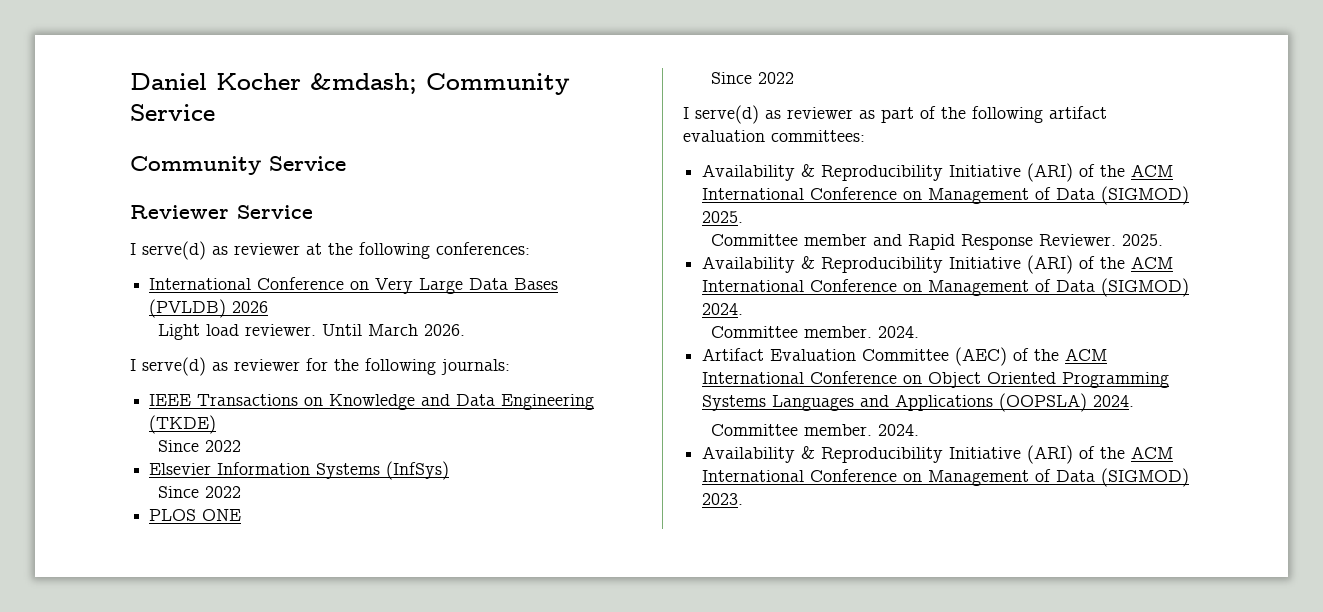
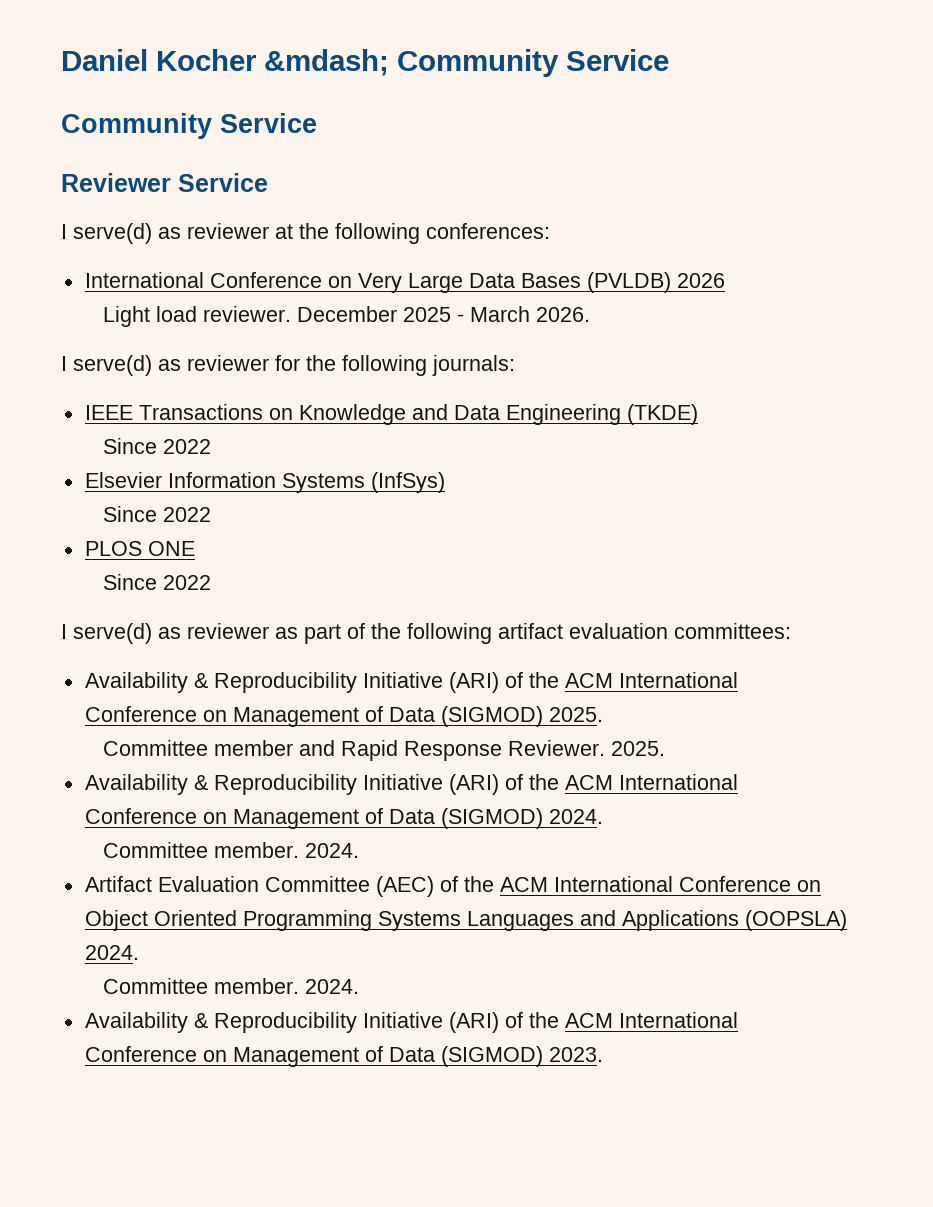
- Until March 2026.
+ December 2025 - March 2026.

